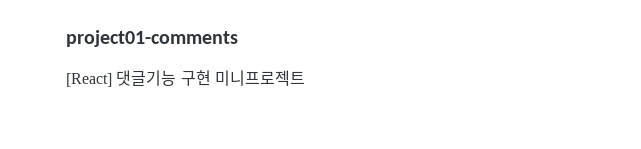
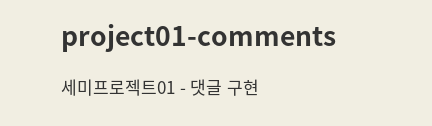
- [React] 댓글기능 구현 미니프로젝트
+ 세미프로젝트01 - 댓글 구현

